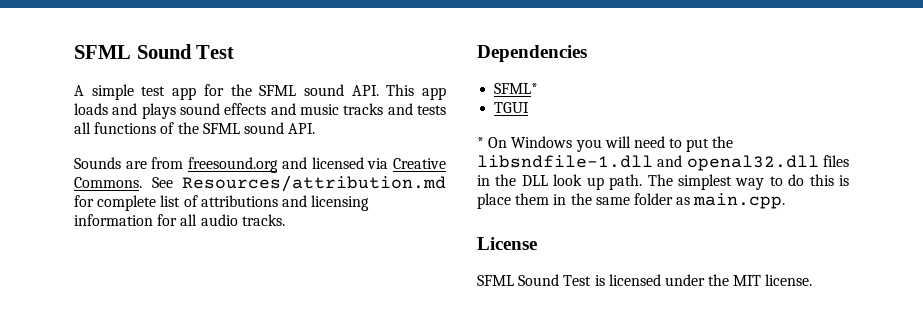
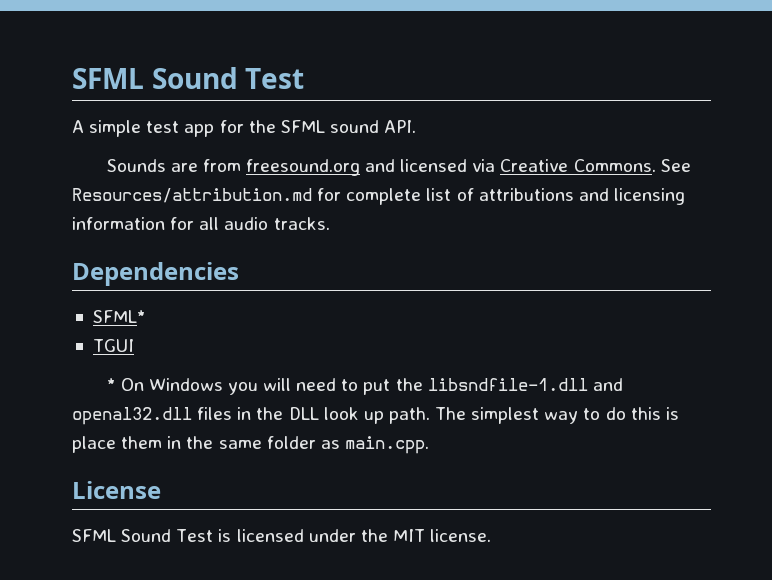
- A simple test app for the SFML sound API. This app loads and plays sound effects and music tracks and tests all functions of the SFML sound API.
+ A simple test app for the SFML sound API.

